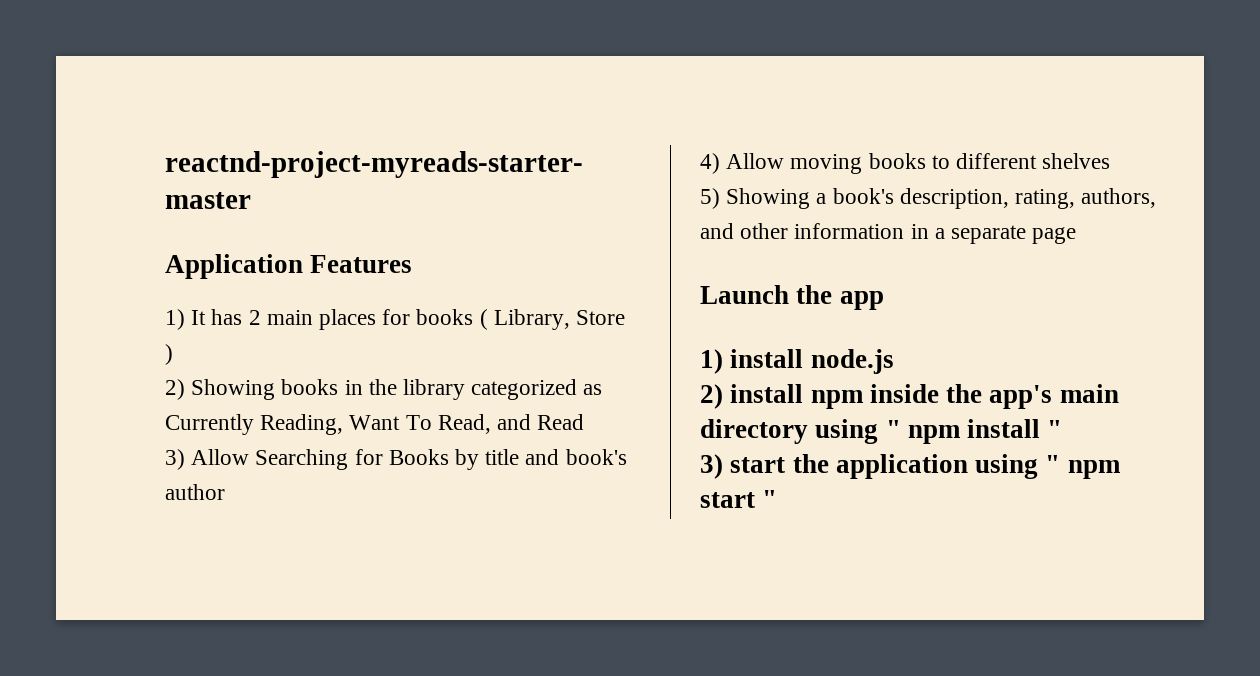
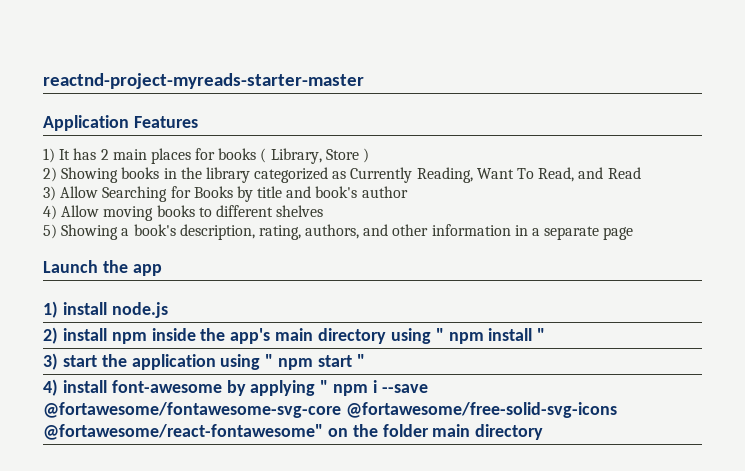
+ 4) install font-awesome by applying " npm i --save @fortawesome/fontawesome-svg-core @fortawesome/free-solid-svg-icons @fortawesome/react-fontawesome" on the folder main directory

